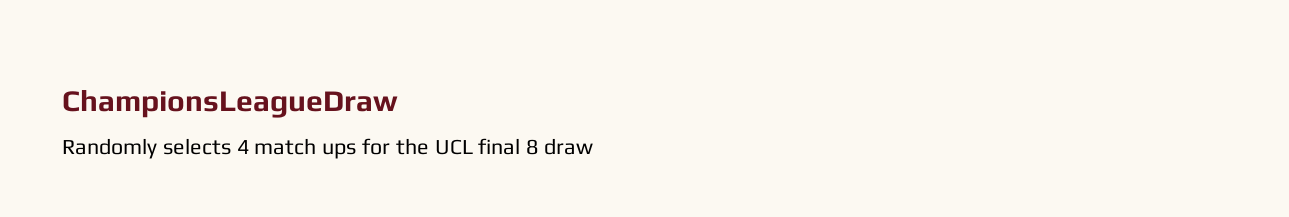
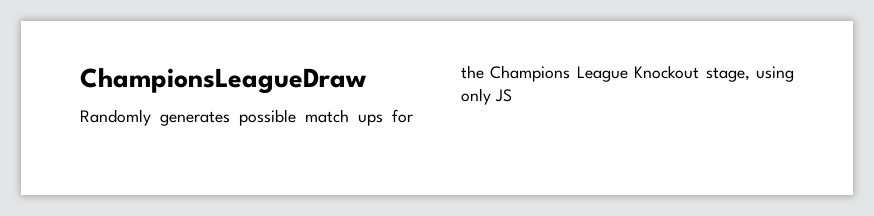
- Randomly selects 4 match ups for the UCL final 8 draw
+ Randomly generates possible match ups for the Champions League Knockout stage, using only JS

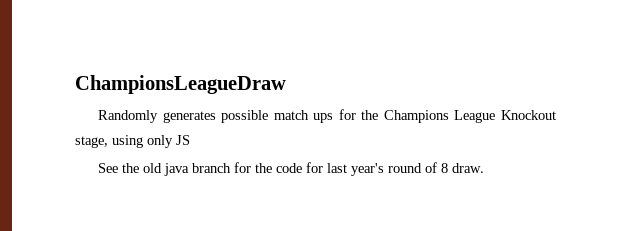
+ See the old java branch for the code for last year's round of 8 draw.

